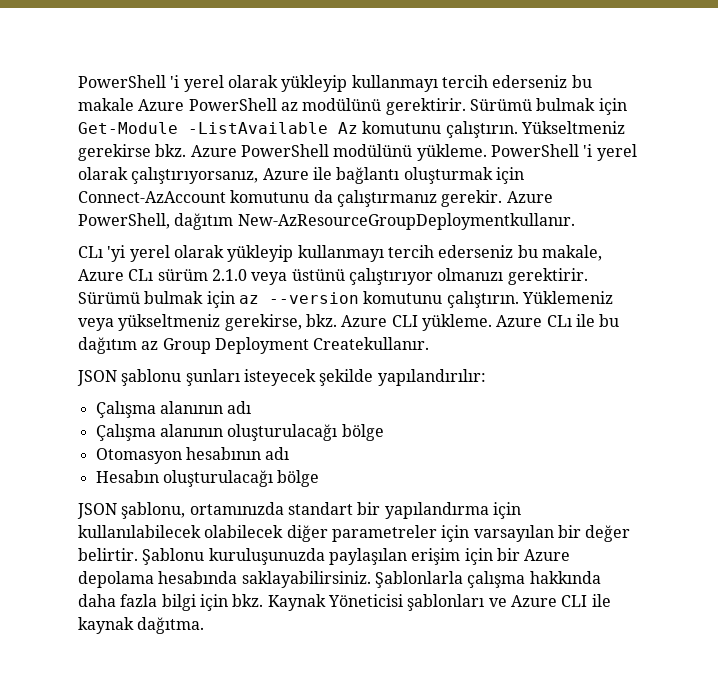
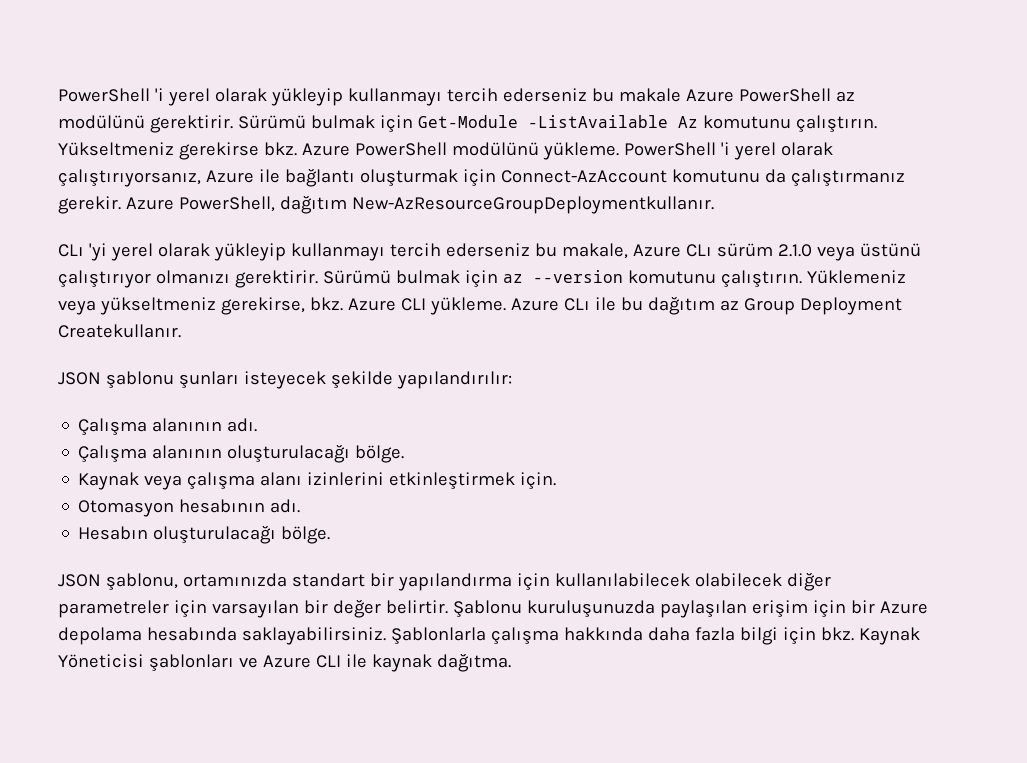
- Çalışma alanının adı
+ Çalışma alanının adı.
- Çalışma alanının oluşturulacağı bölge
+ Çalışma alanının oluşturulacağı bölge.
+ Kaynak veya çalışma alanı izinlerini etkinleştirmek için.
- Otomasyon hesabının adı
+ Otomasyon hesabının adı.
- Hesabın oluşturulacağı bölge
+ Hesabın oluşturulacağı bölge.

